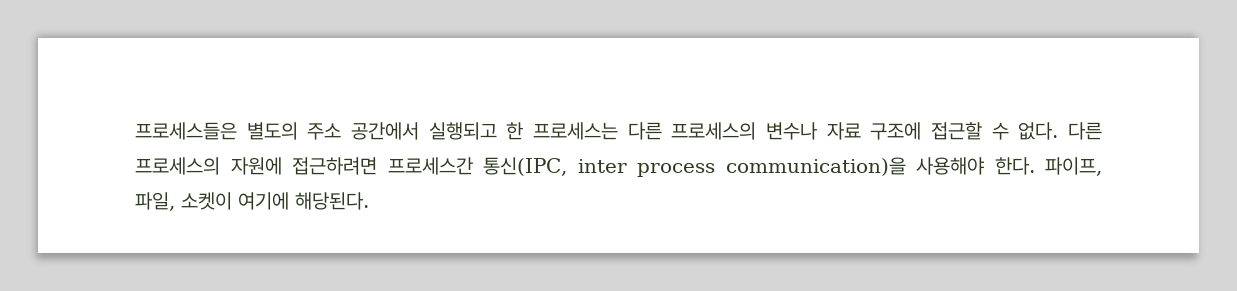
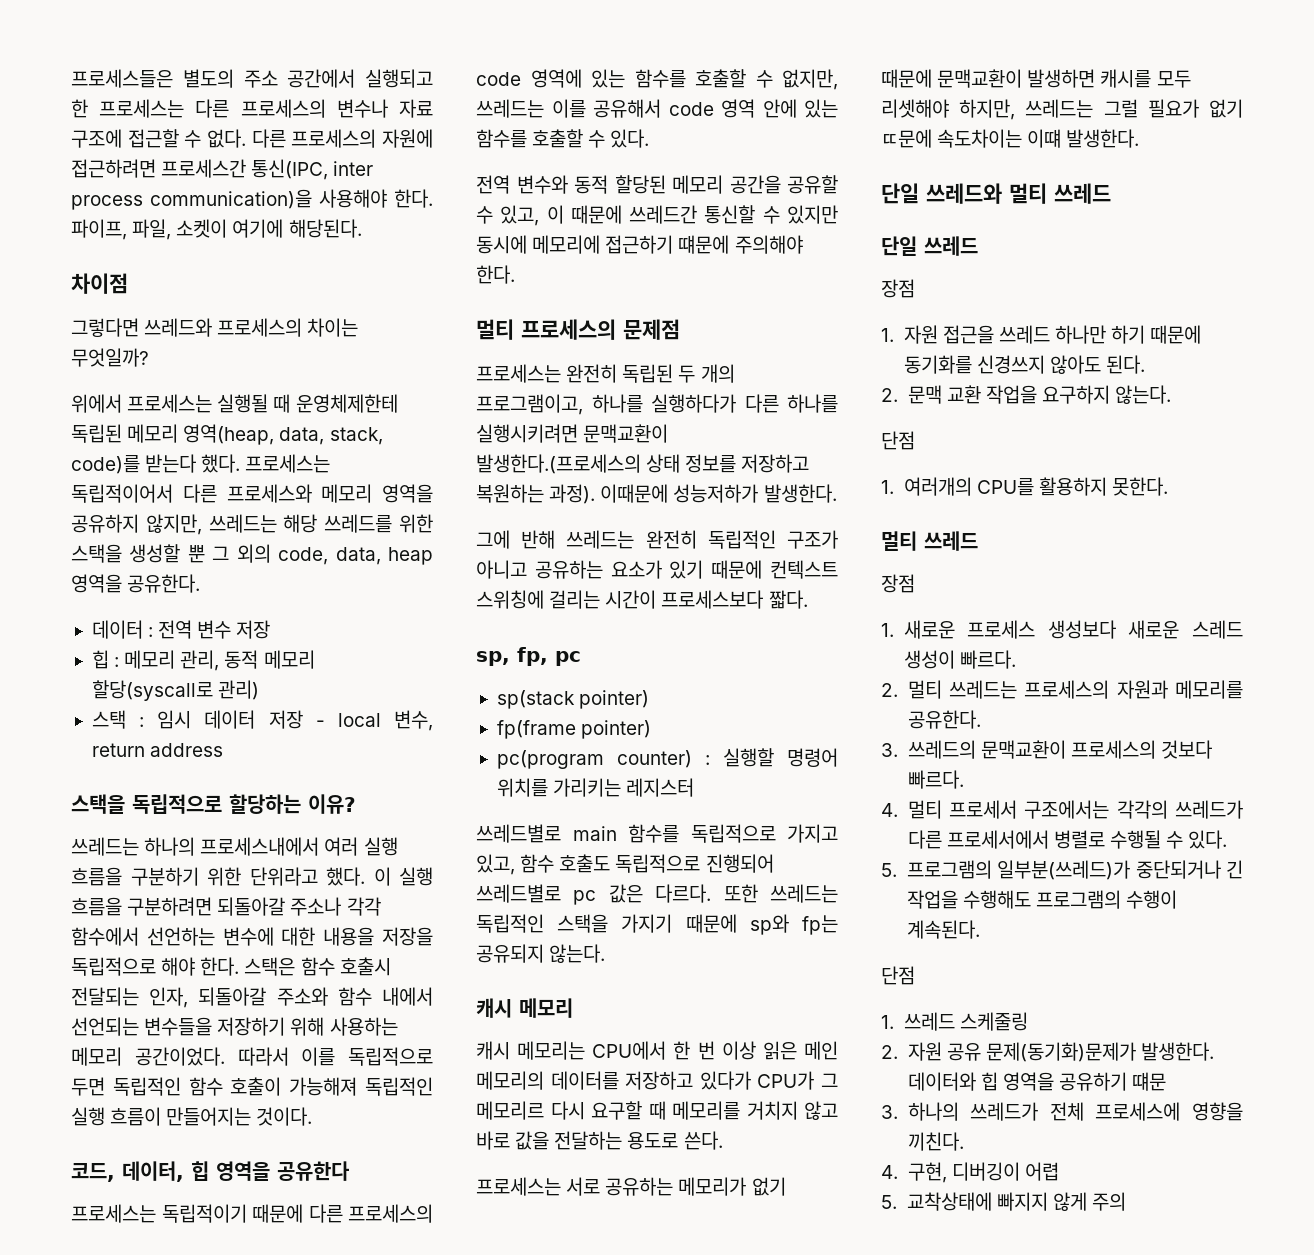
+ 차이점
+ 그렇다면 쓰레드와 프로세스의 차이는 무엇일까?
+ 위에서 프로세스는 실행될 때 운영체제한테 독립된 메모리 영역(heap, data, stack, code)를 받는다 했다. 프로세스는 독립적이어서 다른 프로세스와 메모리 영역을 공유하지 않지만, 쓰레드는 해당 쓰레드를 위한 스택을 생성할 뿐 그 외의 code, data, heap 영역을 공유한다.
+ 데이터 : 전역 변수 저장
+ 힙 : 메모리 관리, 동적 메모리 할당(syscall로 관리)
+ 스택 : 임시 데이터 저장 - local 변수, return address
+ 스택을 독립적으로 할당하는 이유?
+ 쓰레드는 하나의 프로세스내에서 여러 실행 흐름을 구분하기 위한 단위라고 했다. 이 실행 흐름을 구분하려면 되돌아갈 주소나 각각 함수에서 선언하는 변수에 대한 내용을 저장을 독립적으로 해야 한다. 스택은 함수 호출시 전달되는 인자, 되돌아갈 주소와 함수 내에서 선언되는 변수들을 저장하기 위해 사용하는 메모리 공간이었다. 따라서 이를 독립적으로 두면 독립적인 함수 호출이 가능해져 독립적인 실행 흐름이 만들어지는 것이다.
+ 코드, 데이터, 힙 영역을 공유한다
+ 프로세스는 독립적이기 때문에 다른 프로세스의 code 영역에 있는 함수를 호출할 수 없지만, 쓰레드는 이를 공유해서 code 영역 안에 있는 함수를 호출할 수 있다.
+ 전역 변수와 동적 할당된 메모리 공간을 공유할 수 있고, 이 때문에 쓰레드간 통신할 수 있지만 동시에 메모리에 접근하기 떄문에 주의해야 한다.
+ 멀티 프로세스의 문제점
+ 프로세스는 완전히 독립된 두 개의 프로그램이고, 하나를 실행하다가 다른 하나를 실행시키려면 문맥교환이 발생한다.(프로세스의 상태 정보를 저장하고 복원하는 과정). 이때문에 성능저하가 발생한다.
+ 그에 반해 쓰레드는 완전히 독립적인 구조가 아니고 공유하는 요소가 있기 때문에 컨텍스트 스위칭에 걸리는 시간이 프로세스보다 짧다.
+ sp, fp, pc
+ sp(stack pointer)
+ fp(frame pointer)
+ pc(program counter) : 실행할 명령어 위치를 가리키는 레지스터
+ 쓰레드별로 main 함수를 독립적으로 가지고 있고, 함수 호출도 독립적으로 진행되어 쓰레드별로 pc 값은 다르다. 또한 쓰레드는 독립적인 스택을 가지기 때문에 sp와 fp는 공유되지 않는다.
+ 캐시 메모리
+ 캐시 메모리는 CPU에서 한 번 이상 읽은 메인 메모리의 데이터를 저장하고 있다가 CPU가 그 메모리르 다시 요구할 때 메모리를 거치지 않고 바로 값을 전달하는 용도로 쓴다.
+ 프로세스는 서로 공유하는 메모리가 없기 때문에 문맥교환이 발생하면 캐시를 모두 리셋해야 하지만, 쓰레드는 그럴 필요가 없기 ㄸ문에 속도차이는 이떄 발생한다.
+ 단일 쓰레드와 멀티 쓰레드
+ 단일 쓰레드
+ 장점
+ 1. 자원 접근을 쓰레드 하나만 하기 때문에 동기화를 신경쓰지 않아도 된다.
+ 2. 문맥 교환 작업을 요구하지 않는다.
+ 단점
+ 1. 여러개의 CPU를 활용하지 못한다.
+ 멀티 쓰레드
+ 장점
+ 1. 새로운 프로세스 생성보다 새로운 스레드 생성이 빠르다.
+ 2. 멀티 쓰레드는 프로세스의 자원과 메모리를 공유한다.
+ 3. 쓰레드의 문맥교환이 프로세스의 것보다 빠르다.
+ 4. 멀티 프로세서 구조에서는 각각의 쓰레드가 다른 프로세서에서 병렬로 수행될 수 있다.
+ 5. 프로그램의 일부분(쓰레드)가 중단되거나 긴 작업을 수행해도 프로그램의 수행이 계속된다.
+ 단점
+ 1. 쓰레드 스케줄링
+ 2. 자원 공유 문제(동기화)문제가 발생한다. 데이터와 힙 영역을 공유하기 떄문
+ 3. 하나의 쓰레드가 전체 프로세스에 영향을 끼친다.
+ 4. 구현, 디버깅이 어렵
+ 5. 교착상태에 빠지지 않게 주의

